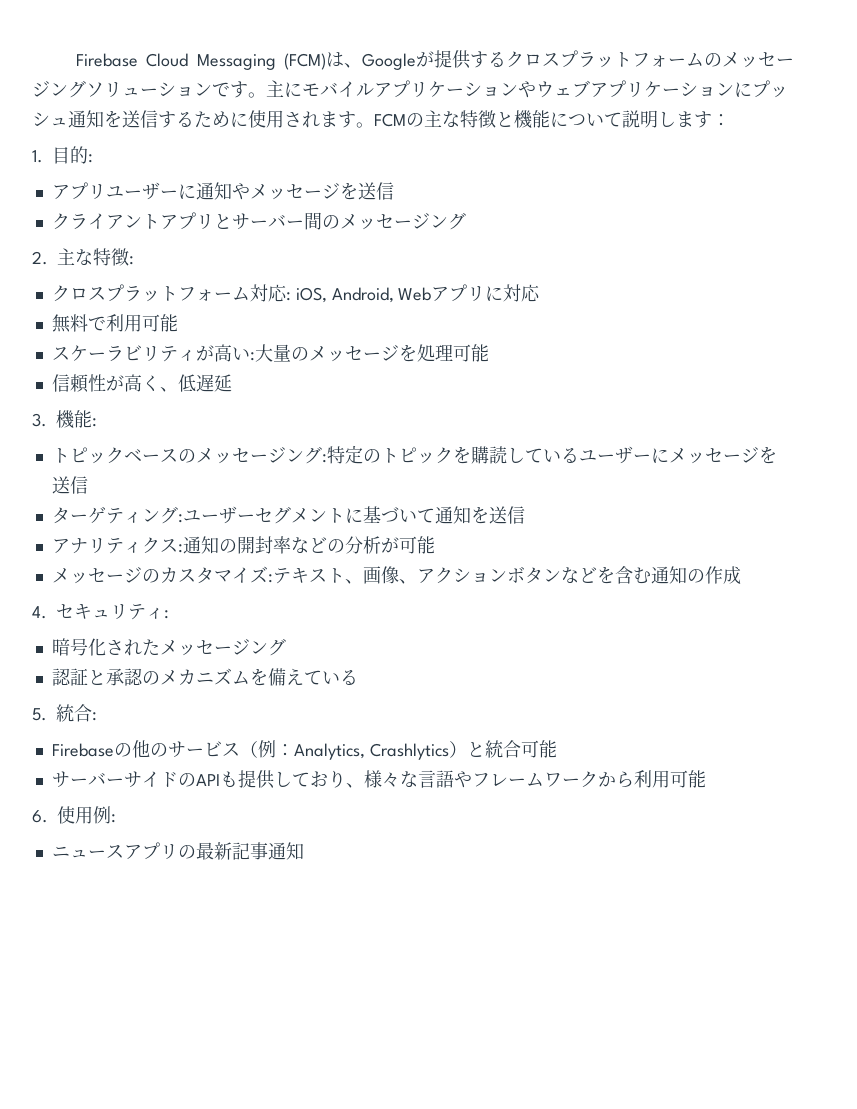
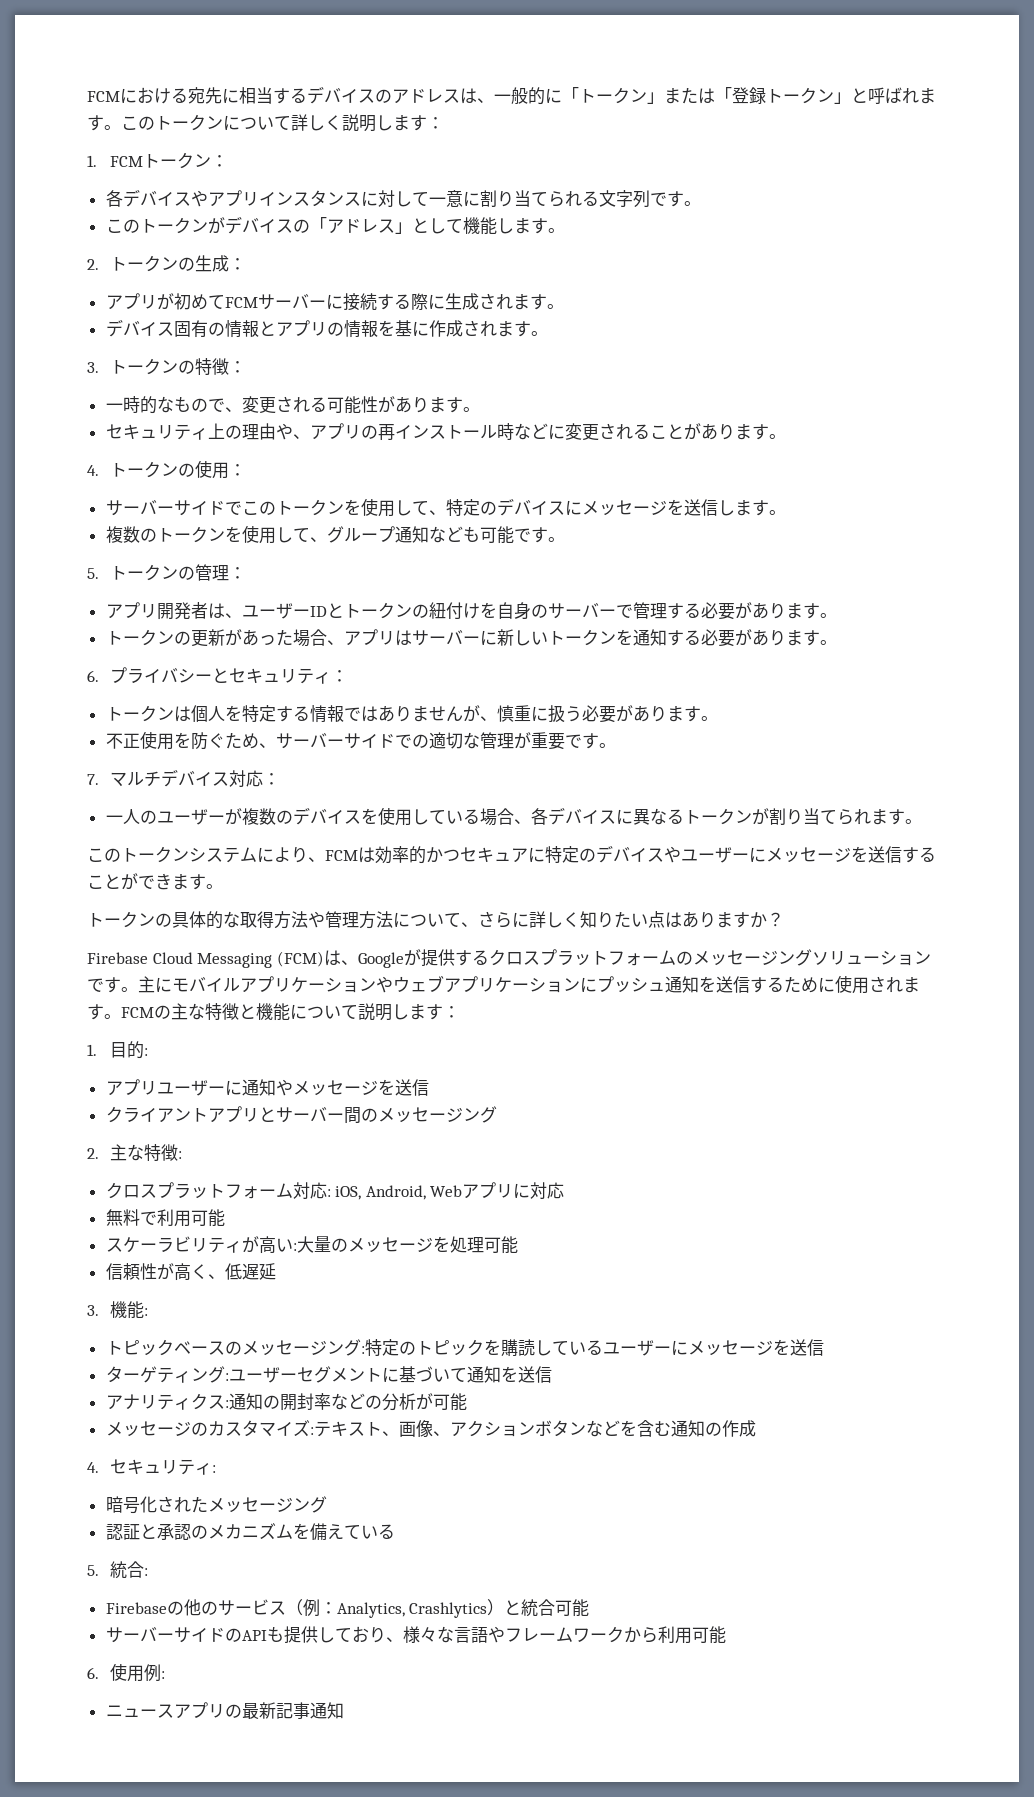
+ FCMにおける宛先に相当するデバイスのアドレスは、一般的に「トークン」または「登録トークン」と呼ばれます。このトークンについて詳しく説明します：
+ 1. FCMトークン：
+ 各デバイスやアプリインスタンスに対して一意に割り当てられる文字列です。
+ このトークンがデバイスの「アドレス」として機能します。
+ 2.トークンの生成：
+ アプリが初めてFCMサーバーに接続する際に生成されます。
+ デバイス固有の情報とアプリの情報を基に作成されます。
+ 3.トークンの特徴：
+ 一時的なもので、変更される可能性があります。
+ セキュリティ上の理由や、アプリの再インストール時などに変更されることがあります。
+ 4.トークンの使用：
+ サーバーサイドでこのトークンを使用して、特定のデバイスにメッセージを送信します。
+ 複数のトークンを使用して、グループ通知なども可能です。
+ 5.トークンの管理：
+ アプリ開発者は、ユーザーIDとトークンの紐付けを自身のサーバーで管理する必要があります。
+ トークンの更新があった場合、アプリはサーバーに新しいトークンを通知する必要があります。
+ 6.プライバシーとセキュリティ：
+ トークンは個人を特定する情報ではありませんが、慎重に扱う必要があります。
+ 不正使用を防ぐため、サーバーサイドでの適切な管理が重要です。
+ 7.マルチデバイス対応：
+ 一人のユーザーが複数のデバイスを使用している場合、各デバイスに異なるトークンが割り当てられます。
+ このトークンシステムにより、FCMは効率的かつセキュアに特定のデバイスやユーザーにメッセージを送信することができます。
+ トークンの具体的な取得方法や管理方法について、さらに詳しく知りたい点はありますか？

